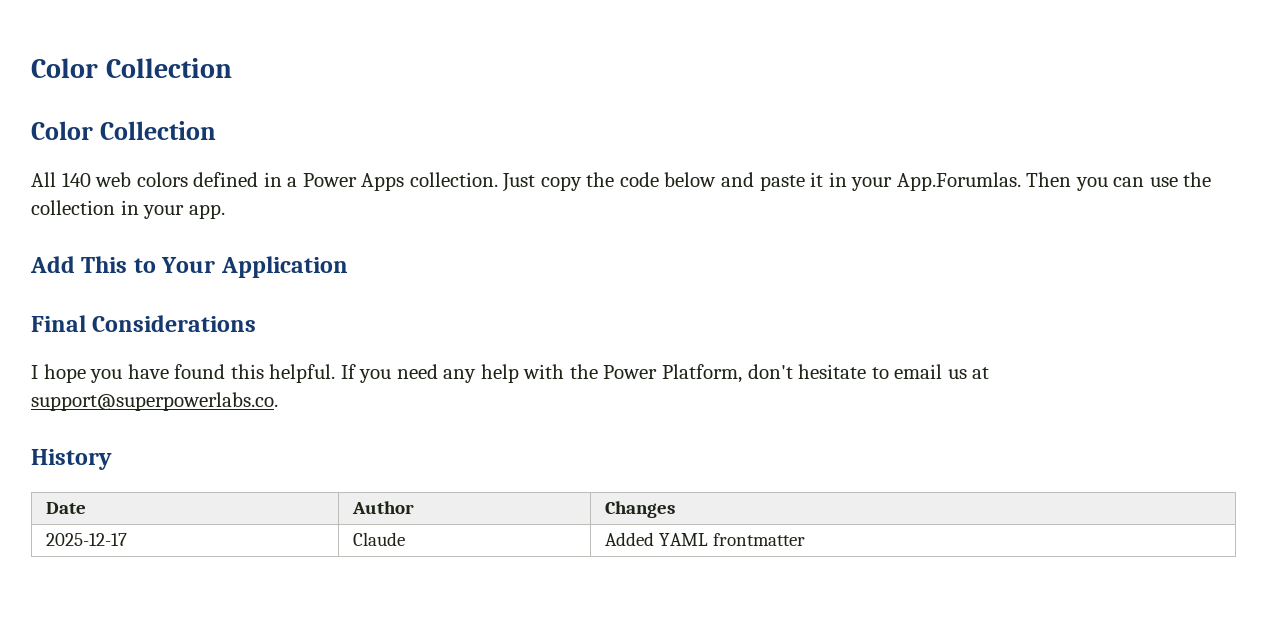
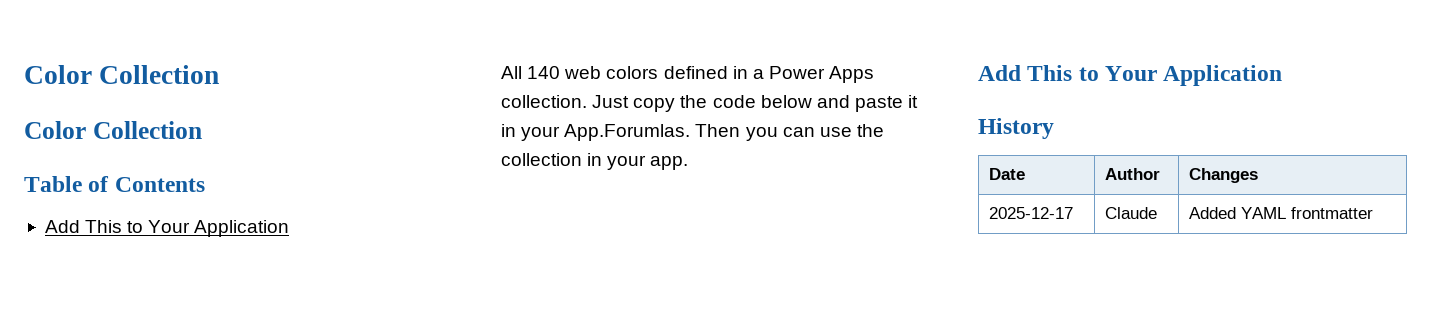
+ Table of Contents
+ Add This to Your Application
- Final Considerations
- I hope you have found this helpful. If you need any help with the Power Platform, don't hesitate to email us at support@superpowerlabs.co.

